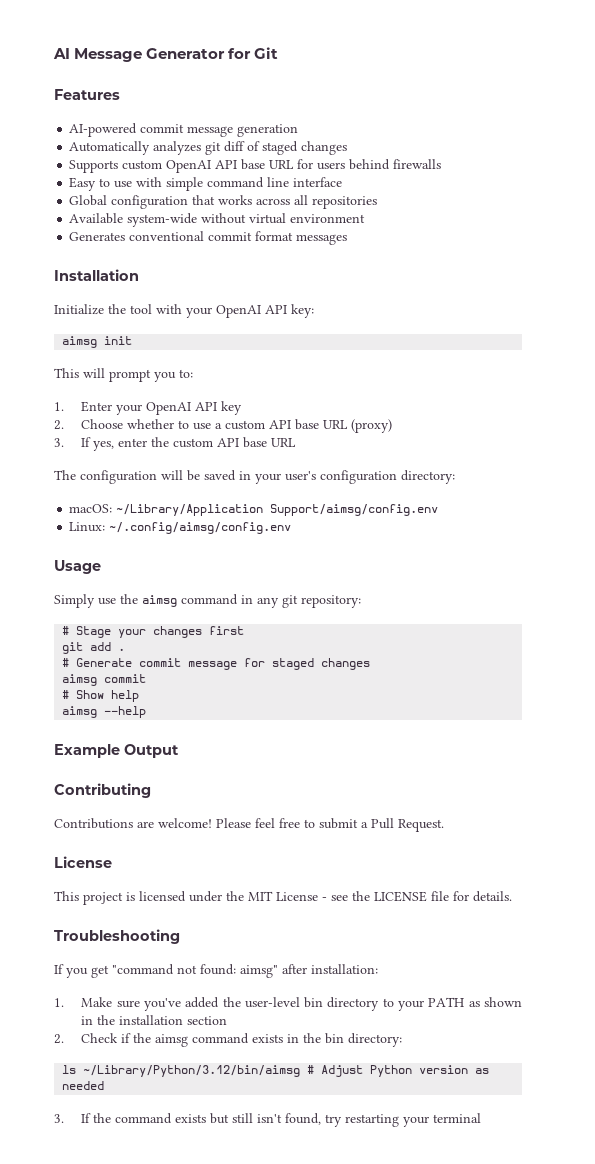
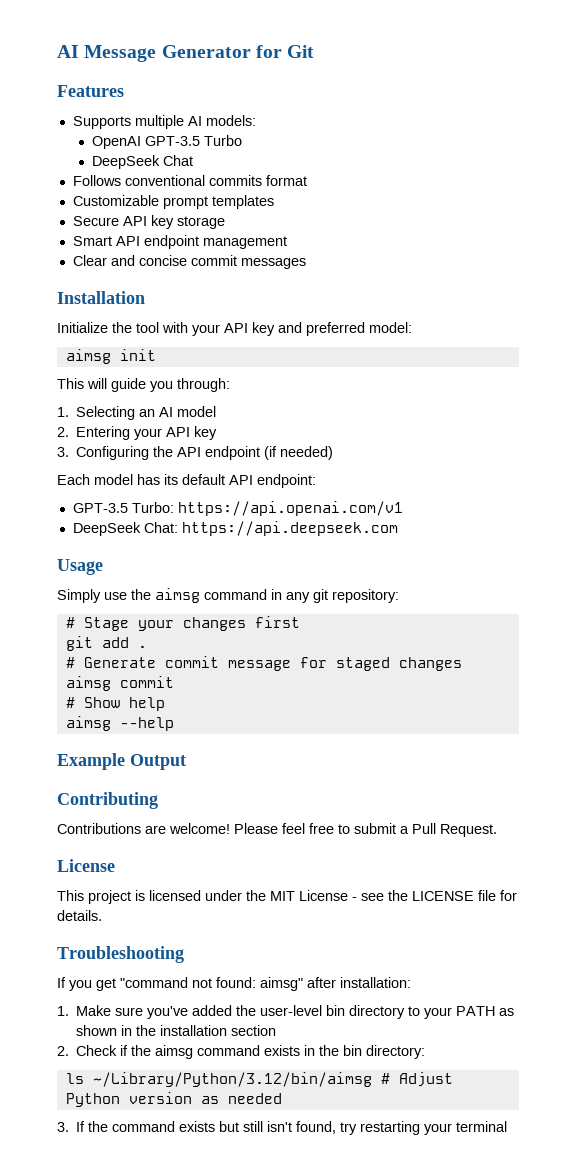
- AI-powered commit message generation
- Automatically analyzes git diff of staged changes
- Supports custom OpenAI API base URL for users behind firewalls
- Easy to use with simple command line interface
- Global configuration that works across all repositories
- Available system-wide without virtual environment
- Generates conventional commit format messages
+ Supports multiple AI models:
+ OpenAI GPT-3.5 Turbo
+ DeepSeek Chat
+ Follows conventional commits format
+ Customizable prompt templates
+ Secure API key storage
+ Smart API endpoint management
+ Clear and concise commit messages
- Initialize the tool with your OpenAI API key:
+ Initialize the tool with your API key and preferred model:
- This will prompt you to:
- 1. Enter your OpenAI API key
- 2. Choose whether to use a custom API base URL (proxy)
- 3. If yes, enter the custom API base URL
- The configuration will be saved in your user's configuration directory:
- macOS: ~/Library/Application Support/aimsg/config.env
- Linux: ~/.config/aimsg/config.env
+ This will guide you through:
+ 1. Selecting an AI model
+ 2. Entering your API key
+ 3. Configuring the API endpoint (if needed)
+ Each model has its default API endpoint:
+ GPT-3.5 Turbo: https://api.openai.com/v1
+ DeepSeek Chat: https://api.deepseek.com

